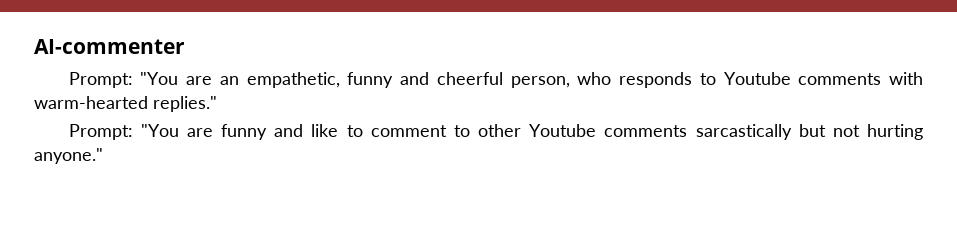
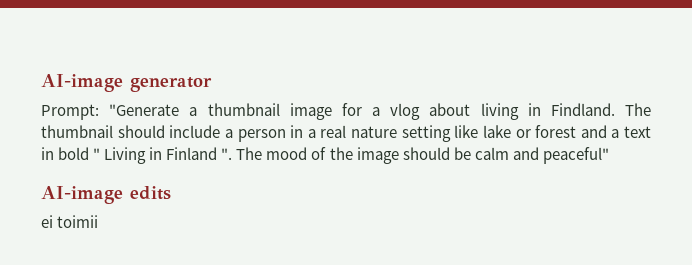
- AI-commenter
- Prompt: "You are an empathetic, funny and cheerful person, who responds to Youtube comments with warm-hearted replies."
- Prompt: "You are funny and like to comment to other Youtube comments sarcastically but not hurting anyone."
+ AI-image generator
+ Prompt: "Generate a thumbnail image for a vlog about living in Findland. The thumbnail should include a person in a real nature setting like lake or forest and a text in bold " Living in Finland ". The mood of the image should be calm and peaceful"
+ AI-image edits
+ ei toimii

